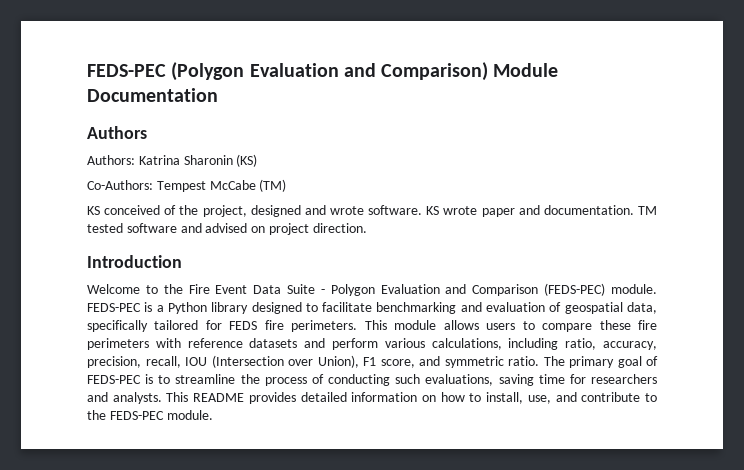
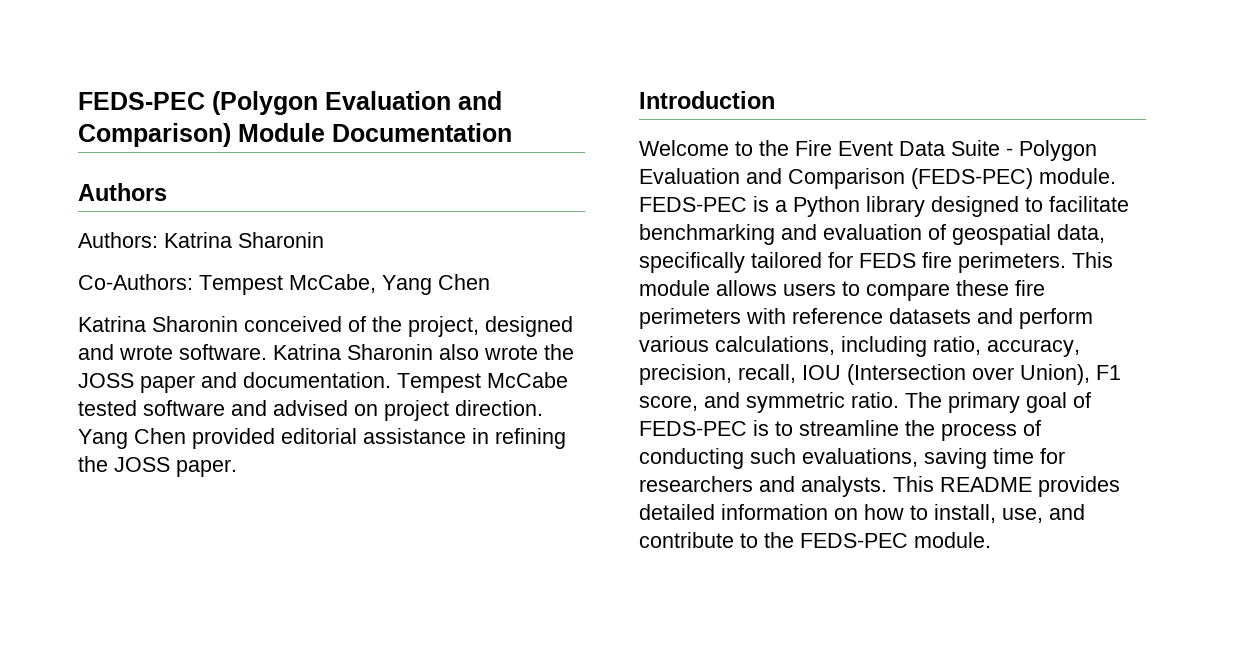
- Authors: Katrina Sharonin (KS)
+ Authors: Katrina Sharonin
- Co-Authors: Tempest McCabe (TM)
- KS conceived of the project, designed and wrote software.
+ Co-Authors: Tempest McCabe, Yang Chen
+ Katrina Sharonin conceived of the project, designed and wrote software.
- KS wrote paper and documentation.
+ Katrina Sharonin also wrote the JOSS paper and documentation.
- TM tested software and advised on project direction.
+ Tempest McCabe tested software and advised on project direction. Yang Chen provided editorial assistance in refining the JOSS paper.

